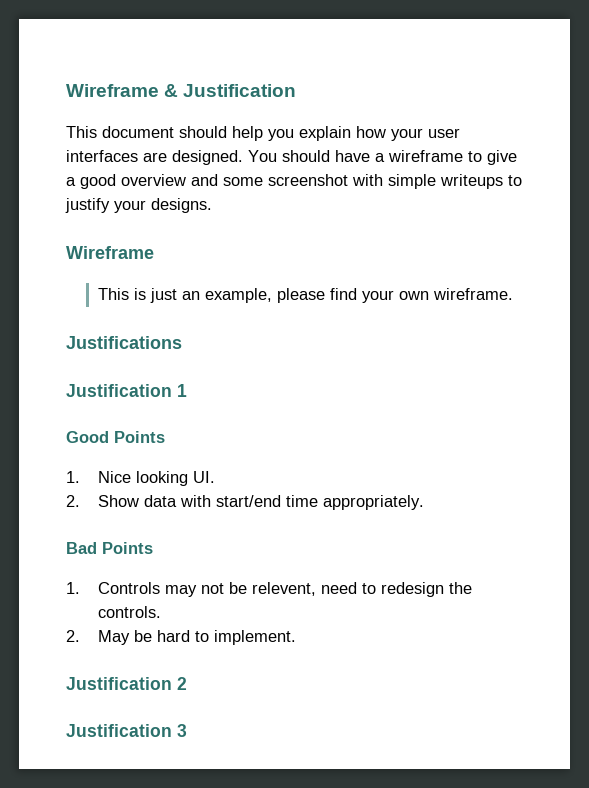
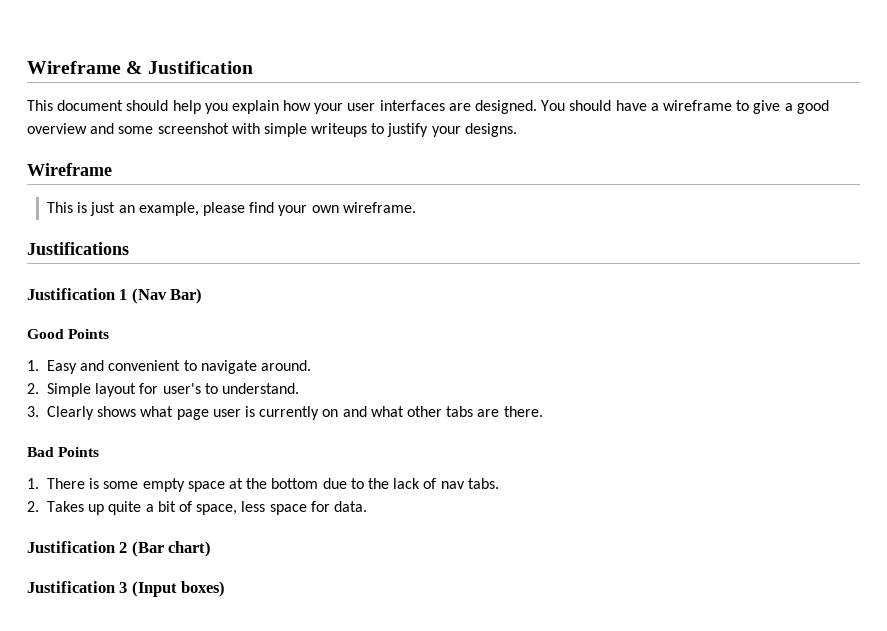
- Justification 1
+ Justification 1 (Nav Bar)
- 1. Nice looking UI.
- 2. Show data with start/end time appropriately.
+ 1. Easy and convenient to navigate around.
+ 2. Simple layout for user's to understand.
+ 3. Clearly shows what page user is currently on and what other tabs are there.
  Bad Points
- 1. Controls may not be relevent, need to redesign the controls.
- 2. May be hard to implement.
+ 1. There is some empty space at the bottom due to the lack of nav tabs.
+ 2. Takes up quite a bit of space, less space for data.
- Justification 2
+ Justification 2 (Bar chart)
- Justification 3
+ Justification 3 (Input boxes)

